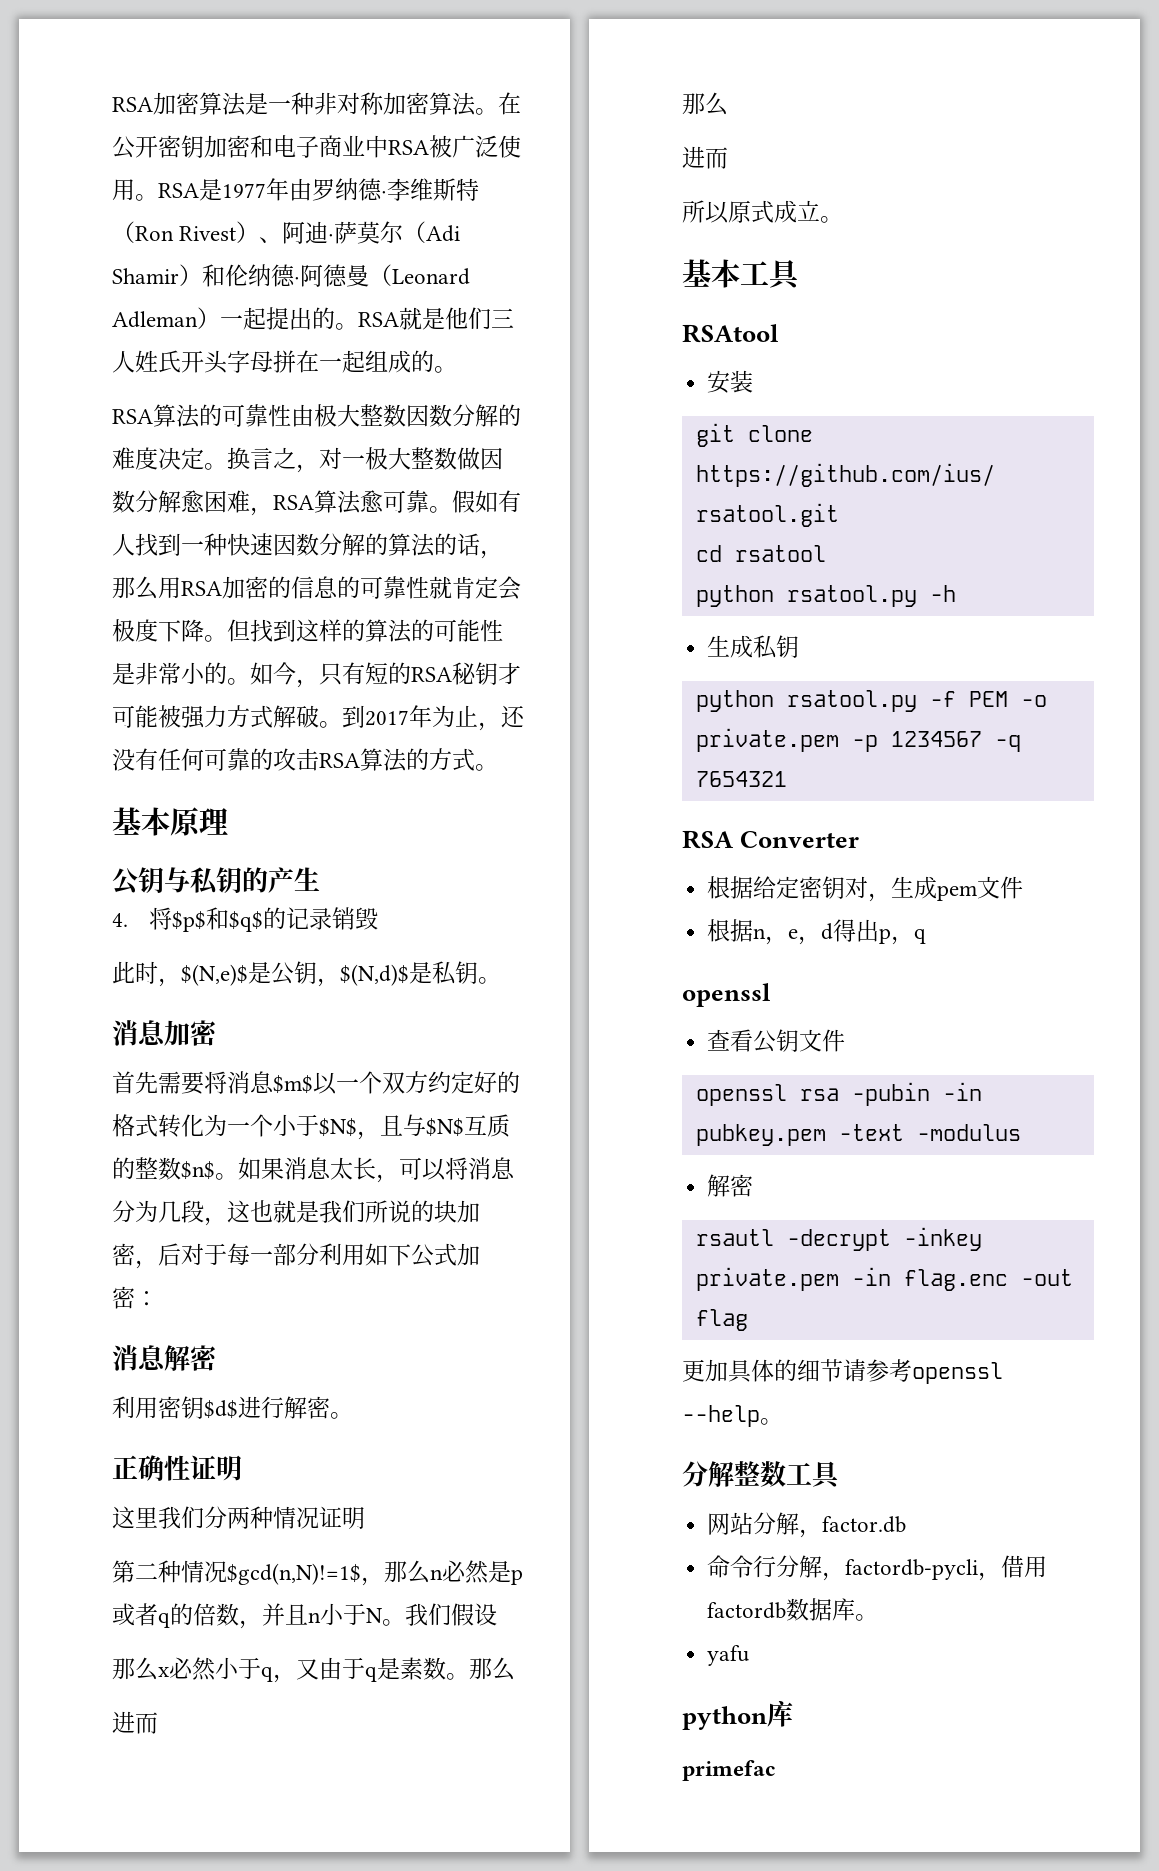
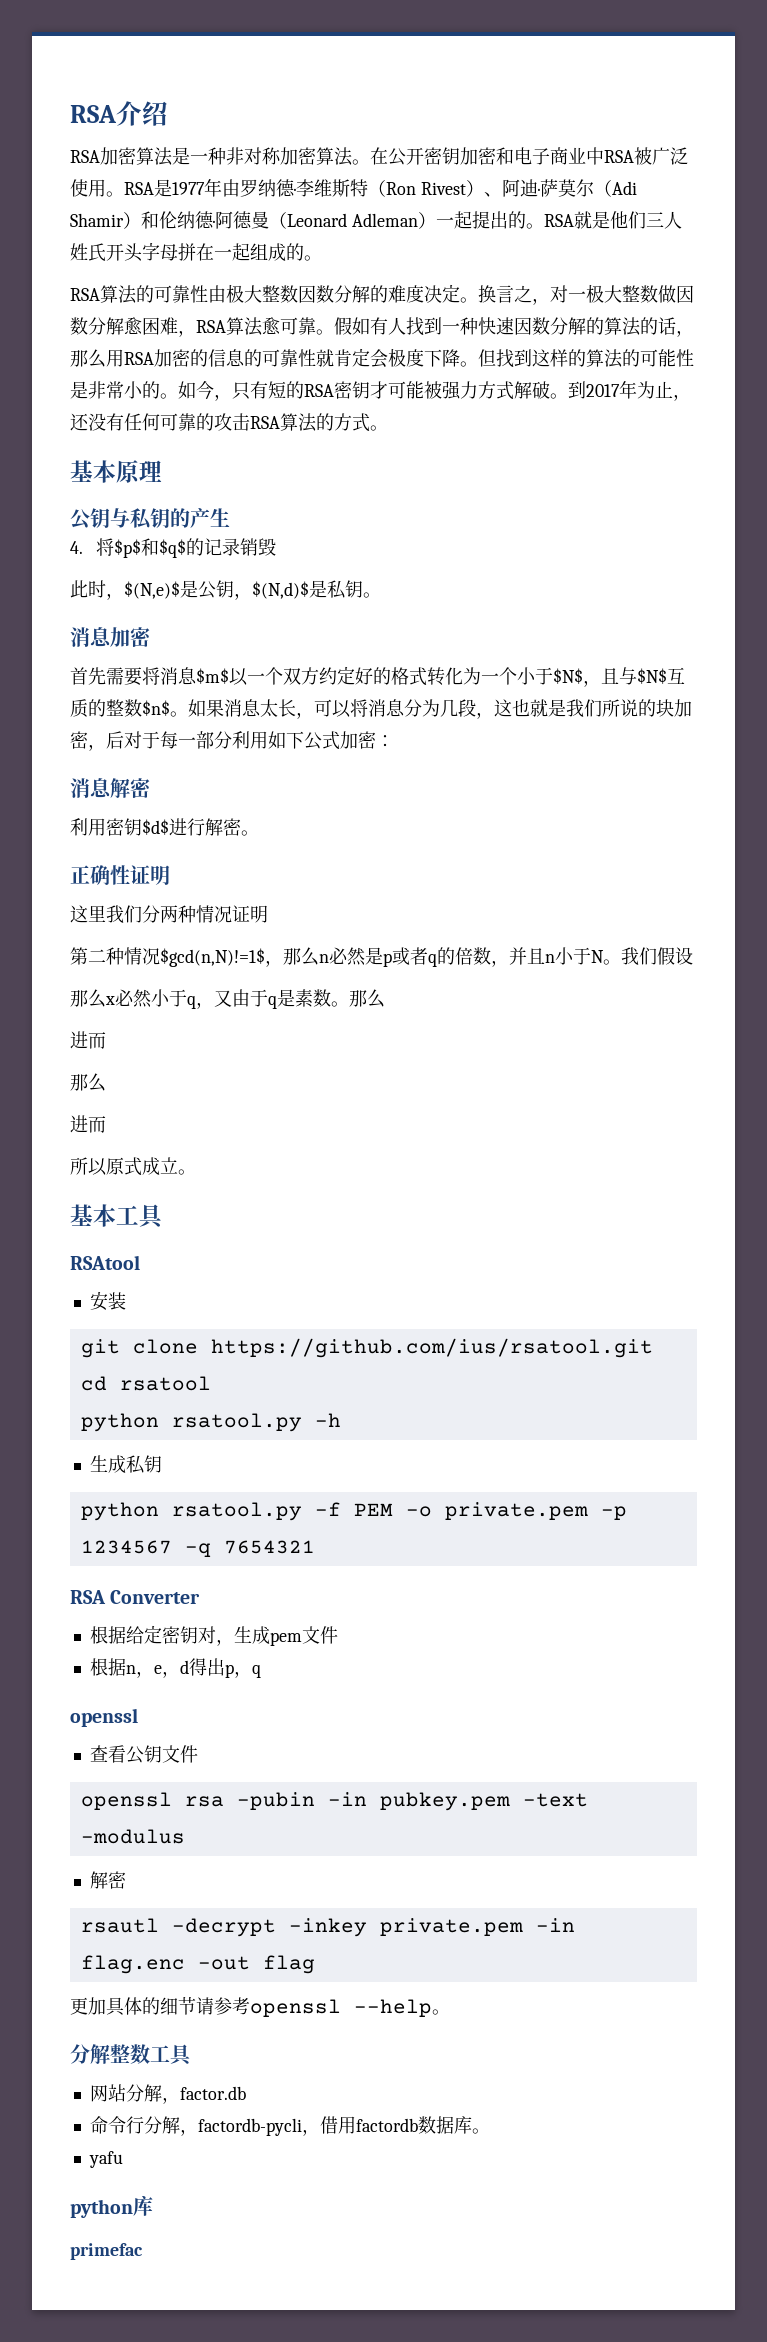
+ RSA介绍
- 如今，只有短的RSA秘钥才可能被强力方式解破。
+ 如今，只有短的RSA密钥才可能被强力方式解破。

